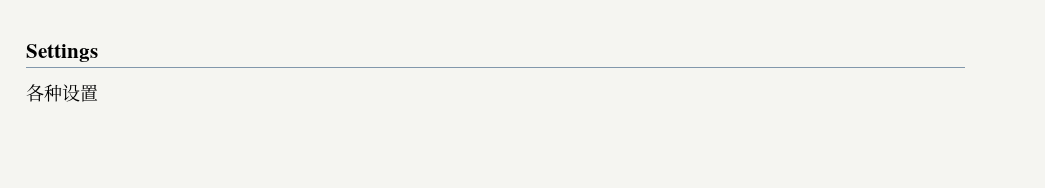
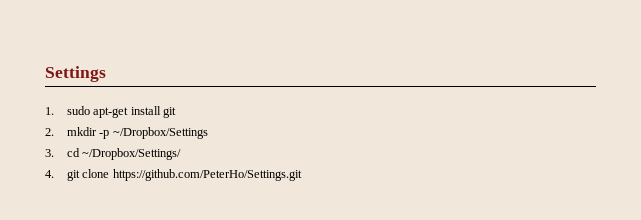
- 各种设置
+ 1. sudo apt-get install git
+ 2. mkdir -p ~/Dropbox/Settings
+ 3. cd ~/Dropbox/Settings/
+ 4. git clone https://github.com/PeterHo/Settings.git

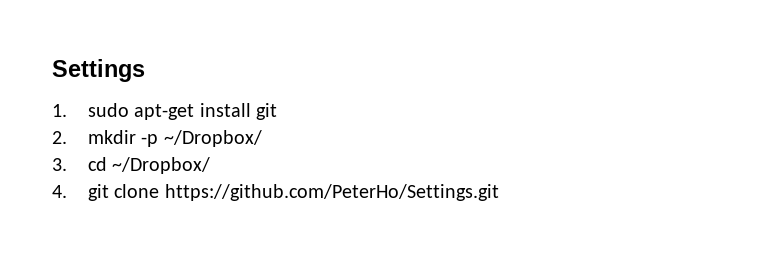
- 2. mkdir -p ~/Dropbox/Settings
+ 2. mkdir -p ~/Dropbox/
- 3. cd ~/Dropbox/Settings/
+ 3. cd ~/Dropbox/

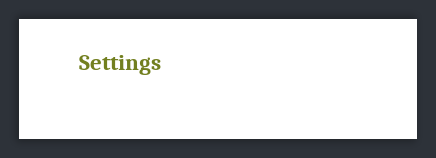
- 1. sudo apt-get install git
- 2. mkdir -p ~/Dropbox/
- 3. cd ~/Dropbox/
- 4. git clone https://github.com/PeterHo/Settings.git

